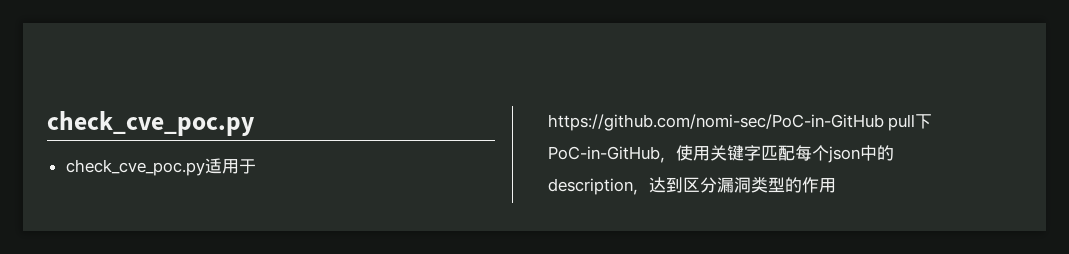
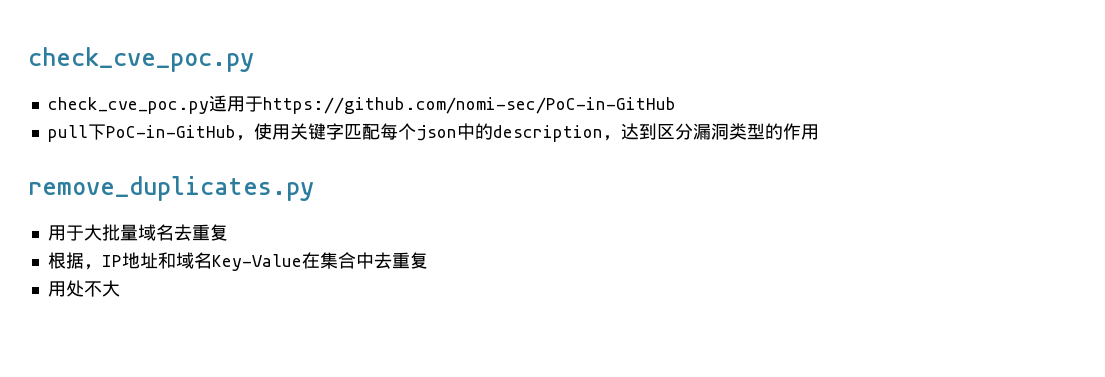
- check_cve_poc.py适用于https://github.com/nomi-sec/PoC-in-GitHub pull下PoC-in-GitHub，使用关键字匹配每个json中的description，达到区分漏洞类型的作用
+ check_cve_poc.py适用于https://github.com/nomi-sec/PoC-in-GitHub
+ pull下PoC-in-GitHub，使用关键字匹配每个json中的description，达到区分漏洞类型的作用
+ remove_duplicates.py
+ 用于大批量域名去重复
+ 根据，IP地址和域名Key-Value在集合中去重复
+ 用处不大

